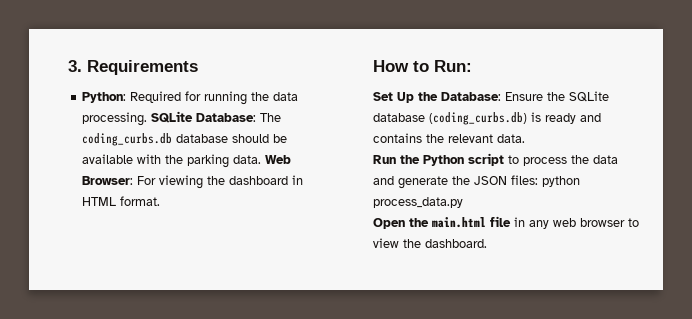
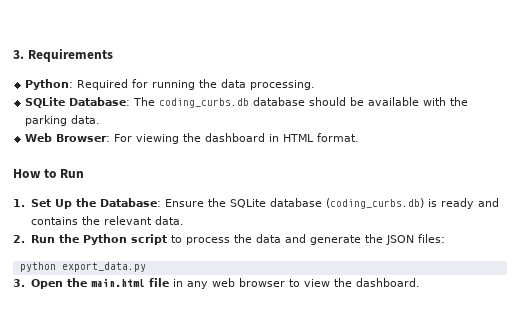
- Python: Required for running the data processing. SQLite Database: The coding_curbs.db database should be available with the parking data. Web Browser: For viewing the dashboard in HTML format.
+ Python: Required for running the data processing.
+ SQLite Database: The coding_curbs.db database should be available with the parking data.
+ Web Browser: For viewing the dashboard in HTML format.
- How to Run:
- Set Up the Database: Ensure the SQLite database (coding_curbs.db) is ready and contains the relevant data.
+ How to Run
+ 1. Set Up the Database: Ensure the SQLite database (coding_curbs.db) is ready and contains the relevant data.
- Run the Python script to process the data and generate the JSON files: python process_data.py
- Open the main.html file in any web browser to view the dashboard.
+ 2. Run the Python script to process the data and generate the JSON files:
+ python export_data.py
+ 3. Open the main.html file in any web browser to view the dashboard.

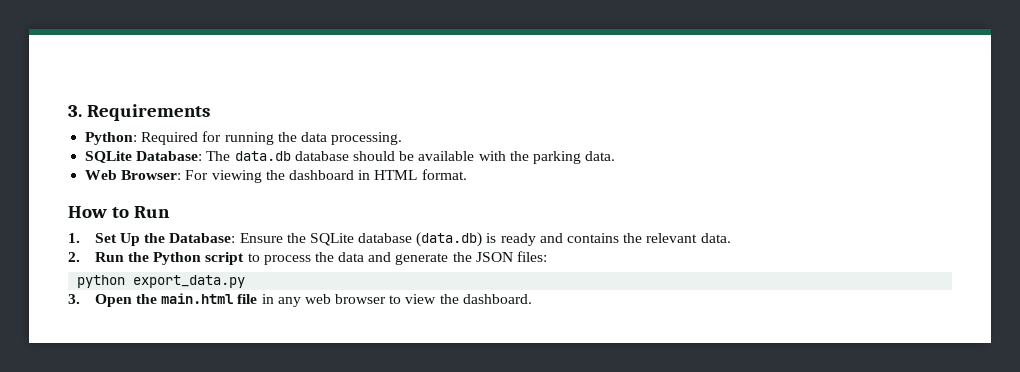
- SQLite Database: The coding_curbs.db database should be available with the parking data.
+ SQLite Database: The data.db database should be available with the parking data.
- 1. Set Up the Database: Ensure the SQLite database (coding_curbs.db) is ready and contains the relevant data.
+ 1. Set Up the Database: Ensure the SQLite database (data.db) is ready and contains the relevant data.

